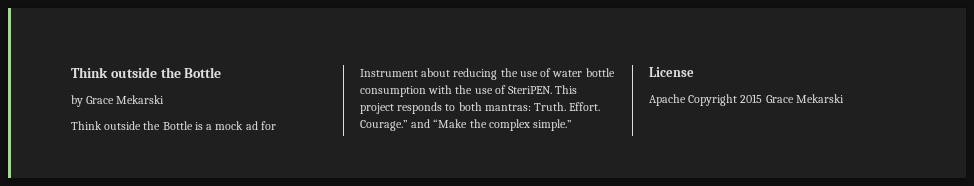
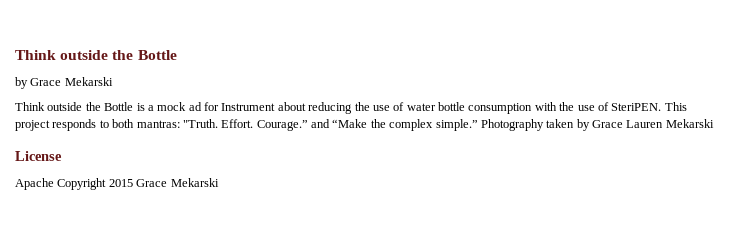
- This project responds to both mantras: Truth.
+ This project responds to both mantras: "Truth.
+ Photography taken by Grace Lauren Mekarski

